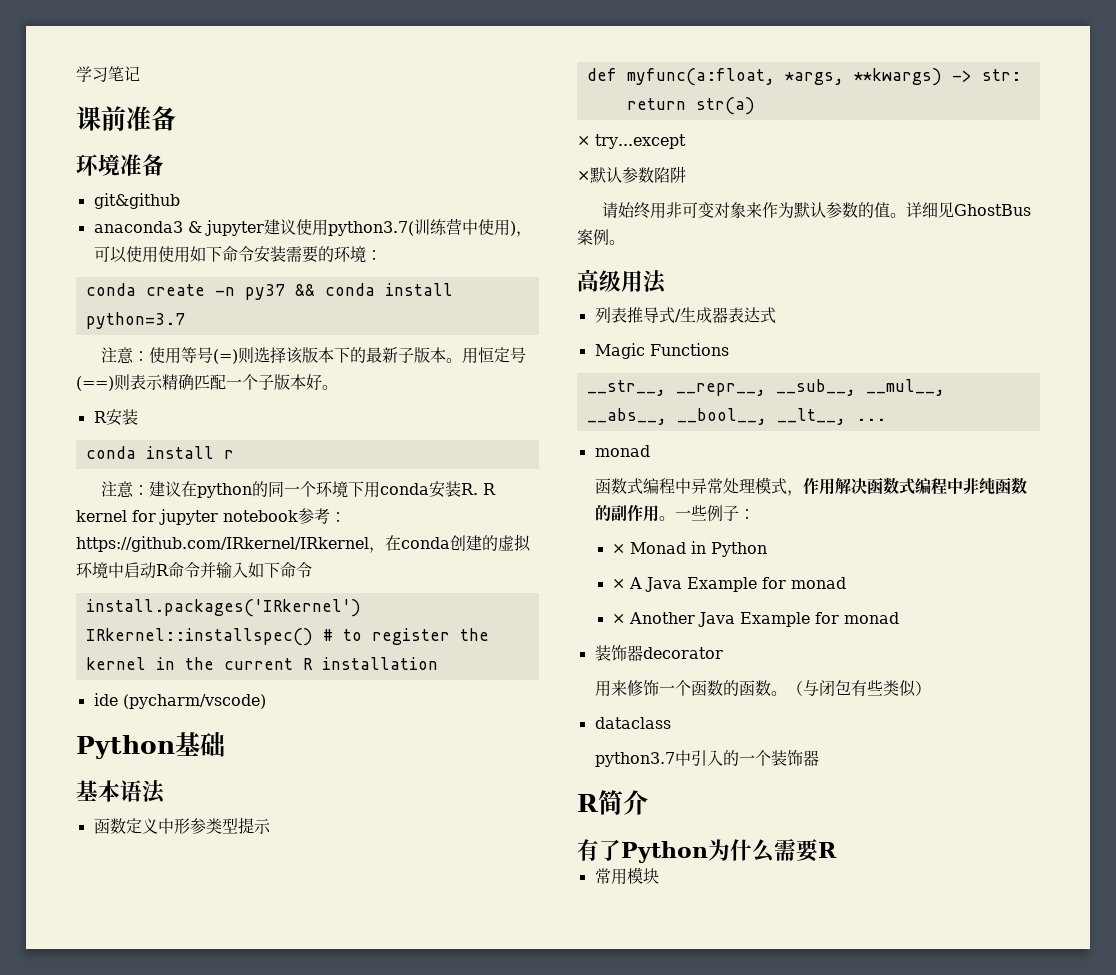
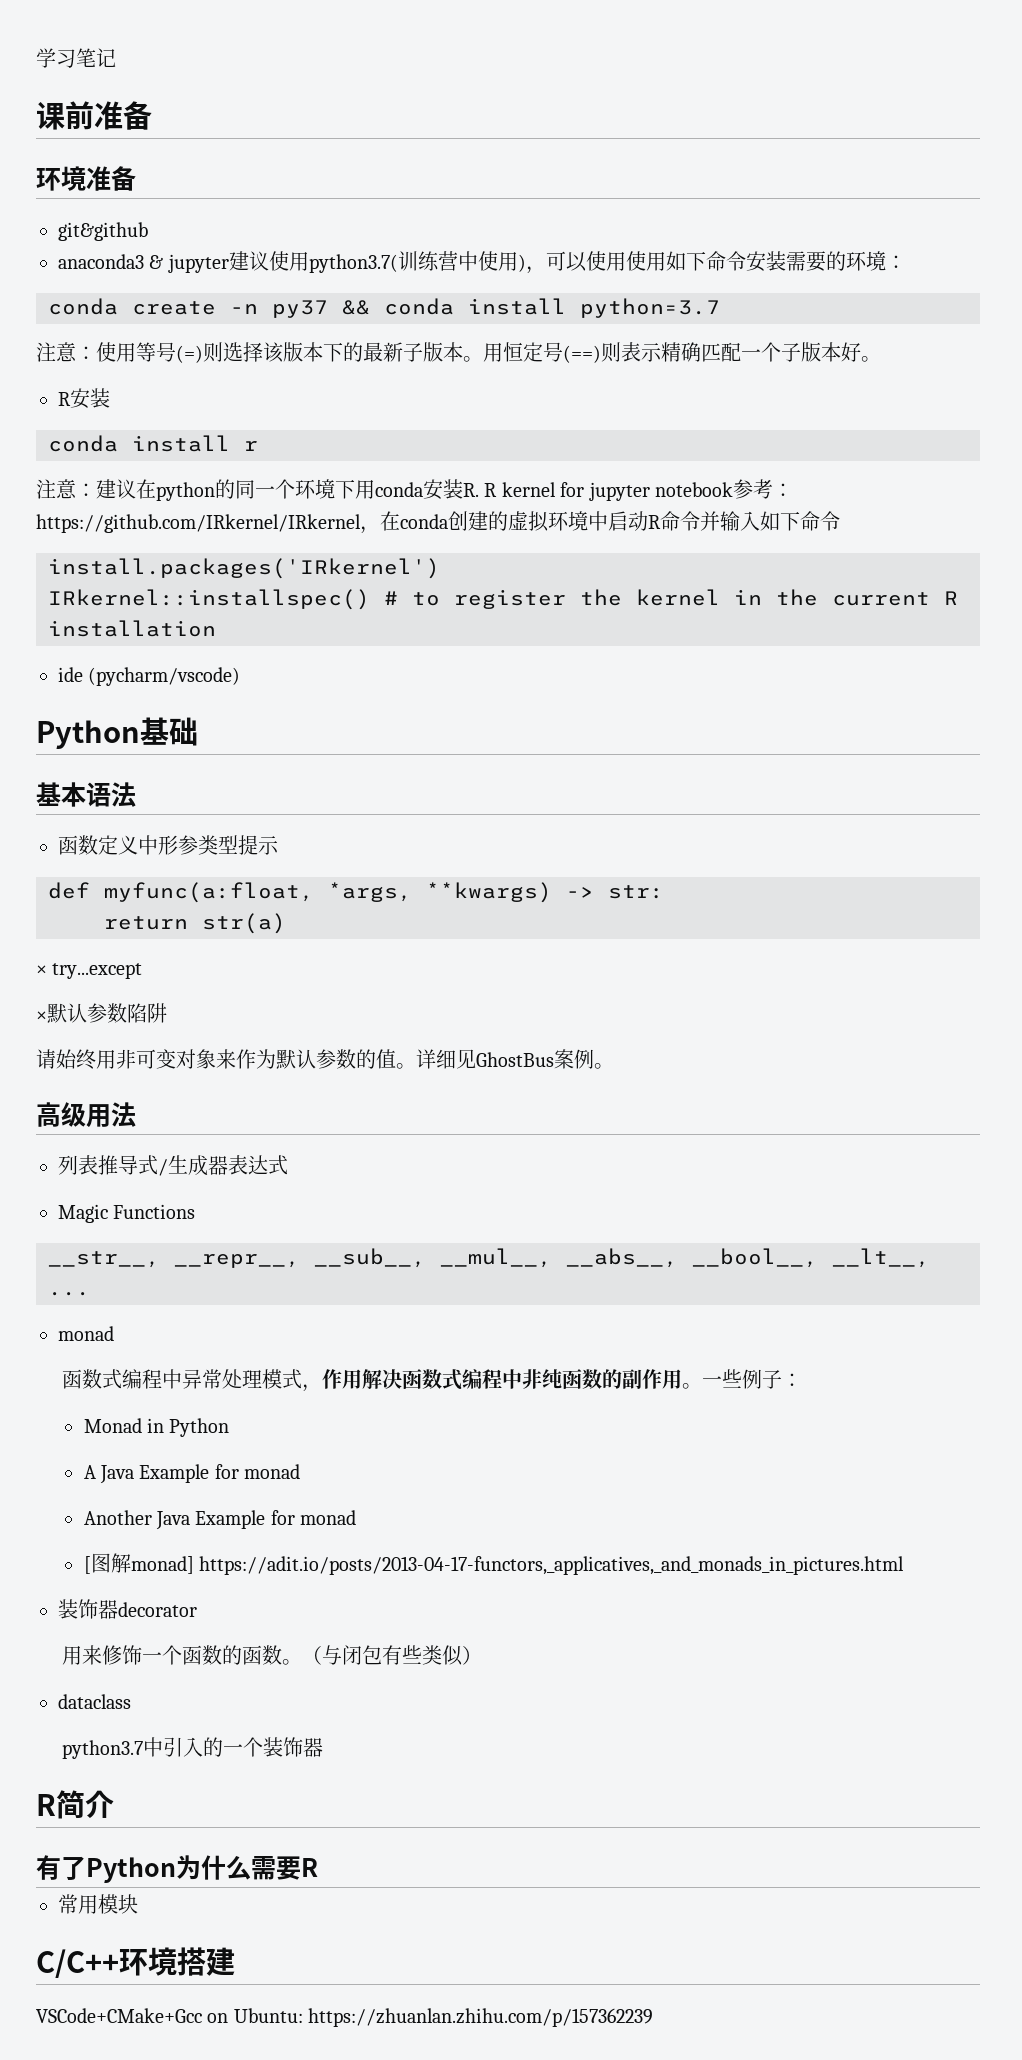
- × Monad in Python
+ Monad in Python
- × A Java Example for monad
+ A Java Example for monad
- × Another Java Example for monad
+ Another Java Example for monad
+ [图解monad] https://adit.io/posts/2013-04-17-functors,_applicatives,_and_monads_in_pictures.html
+ C/C++环境搭建
+ VSCode+CMake+Gcc on Ubuntu: https://zhuanlan.zhihu.com/p/157362239

